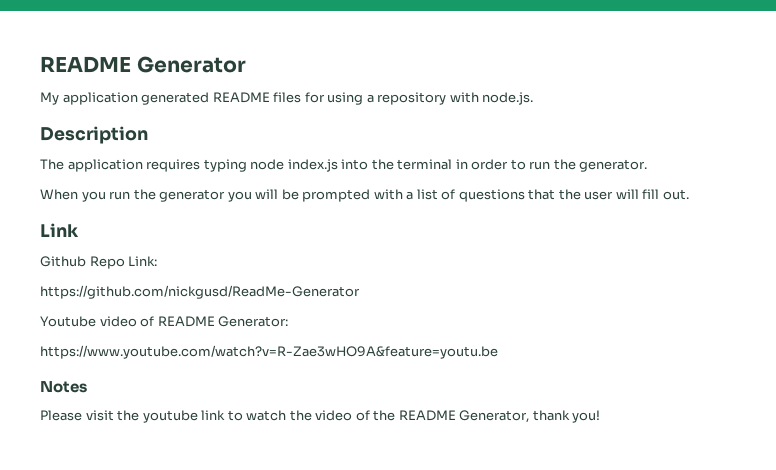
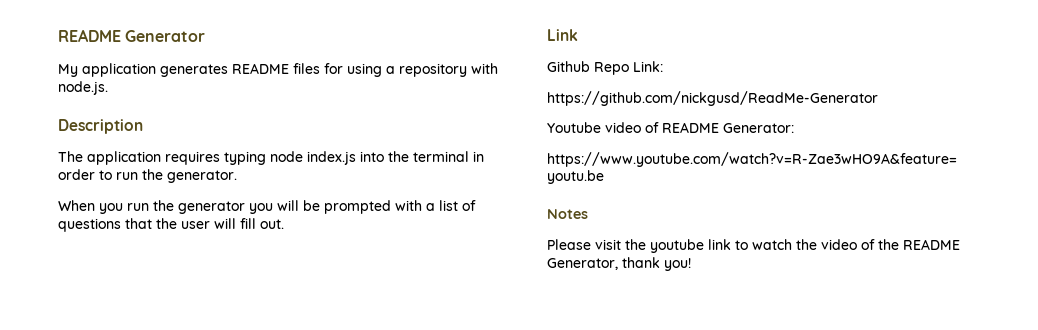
- My application generated README files for using a repository with node.js.
+ My application generates README files for using a repository with node.js.

